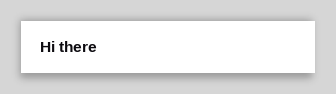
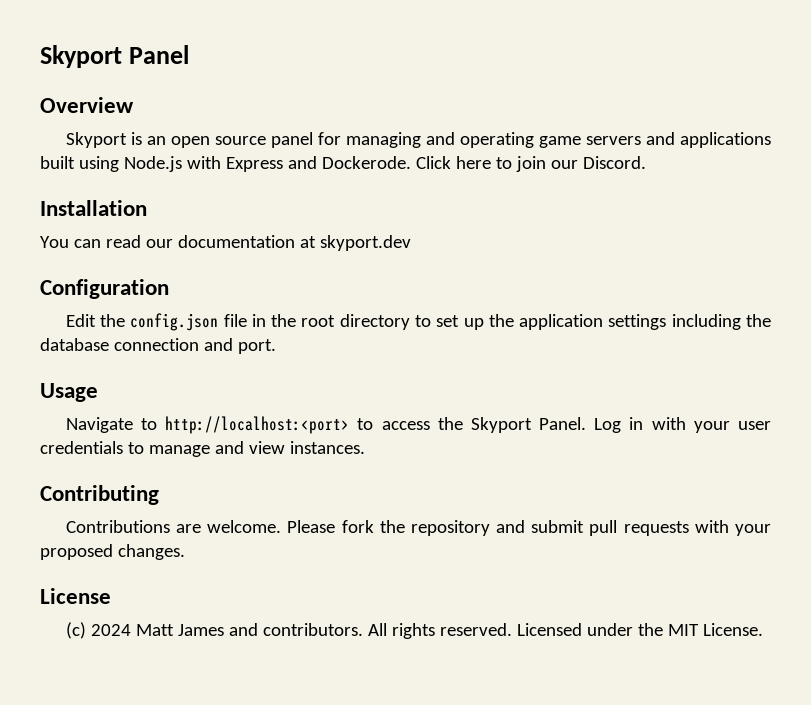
- Hi there
+ Skyport Panel
+ Overview
+ Skyport is an open source panel for managing and operating game servers and applications built using Node.js with Express and Dockerode. Click here to join our Discord.
+ Installation
+ You can read our documentation at skyport.dev
+ Configuration
+ Edit the config.json file in the root directory to set up the application settings including the database connection and port.
+ Usage
+ Navigate to http://localhost:<port> to access the Skyport Panel. Log in with your user credentials to manage and view instances.
+ Contributing
+ Contributions are welcome. Please fork the repository and submit pull requests with your proposed changes.
+ License
+ (c) 2024 Matt James and contributors. All rights reserved. Licensed under the MIT License.

